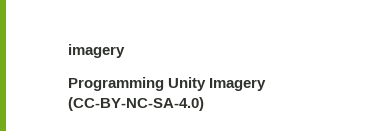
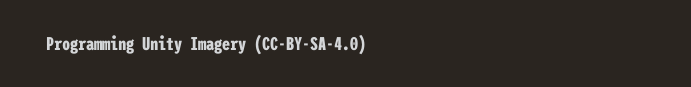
- imagery
- Programming Unity Imagery (CC-BY-NC-SA-4.0)
+ Programming Unity Imagery (CC-BY-SA-4.0)

